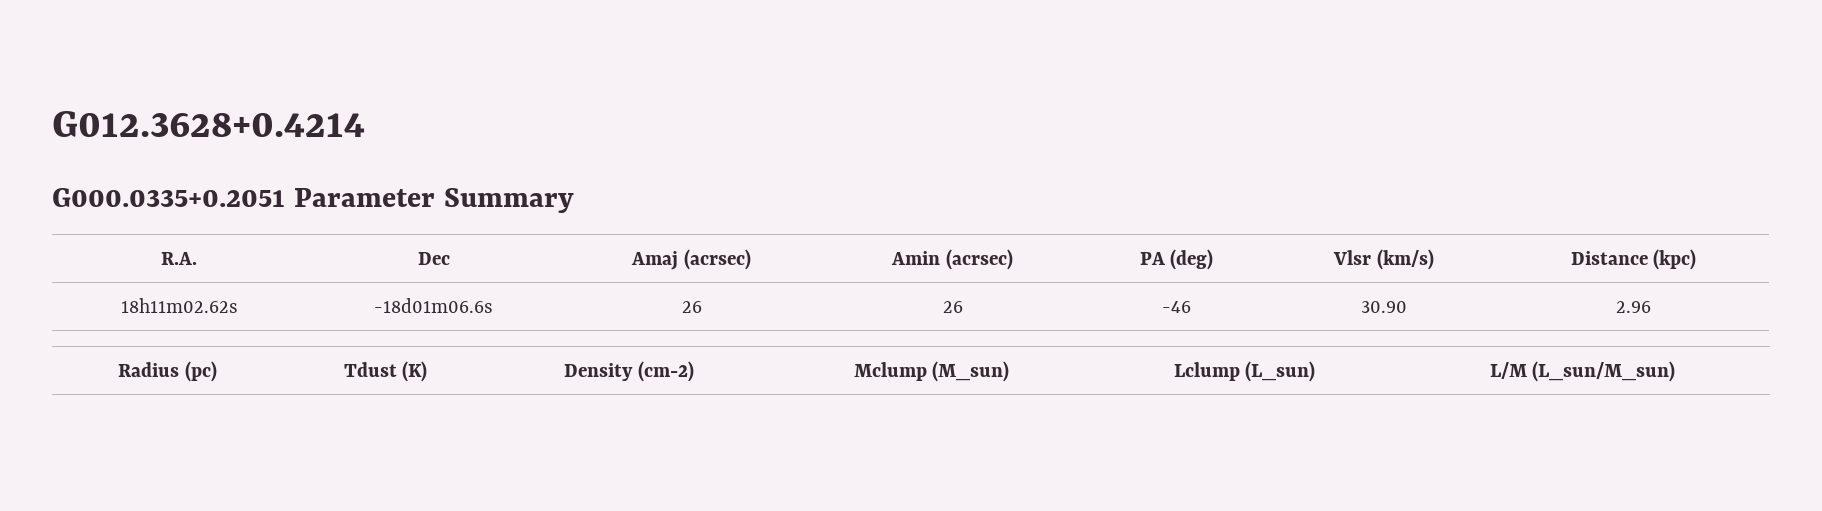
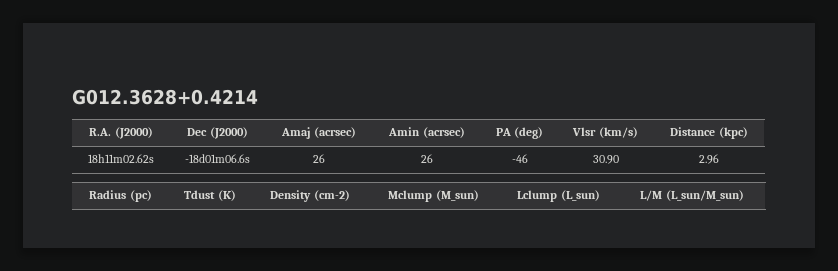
- G000.0335+0.2051 Parameter Summary
- R.A. | Dec | Amaj (acrsec) | Amin (acrsec) | PA (deg) | Vlsr (km/s) | Distance (kpc)
+ R.A. (J2000) | Dec (J2000) | Amaj (acrsec) | Amin (acrsec) | PA (deg) | Vlsr (km/s) | Distance (kpc)

